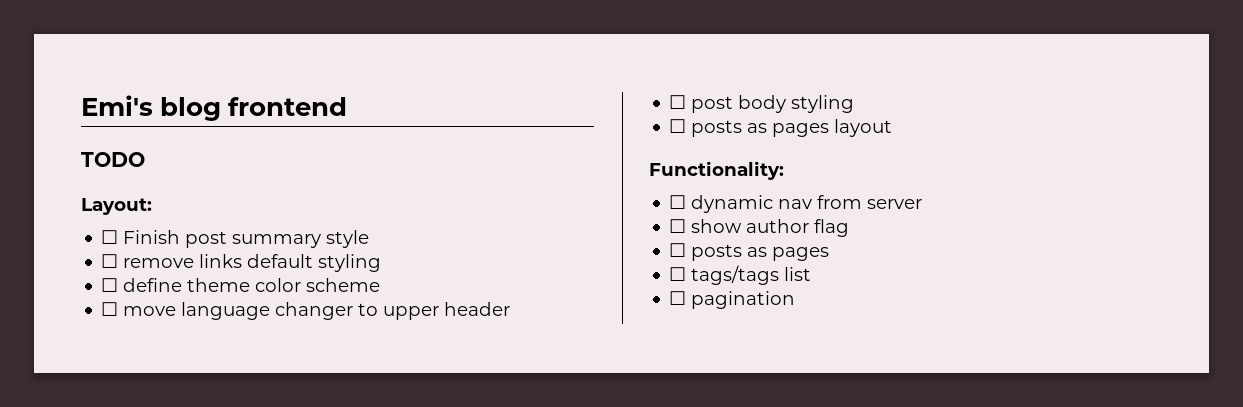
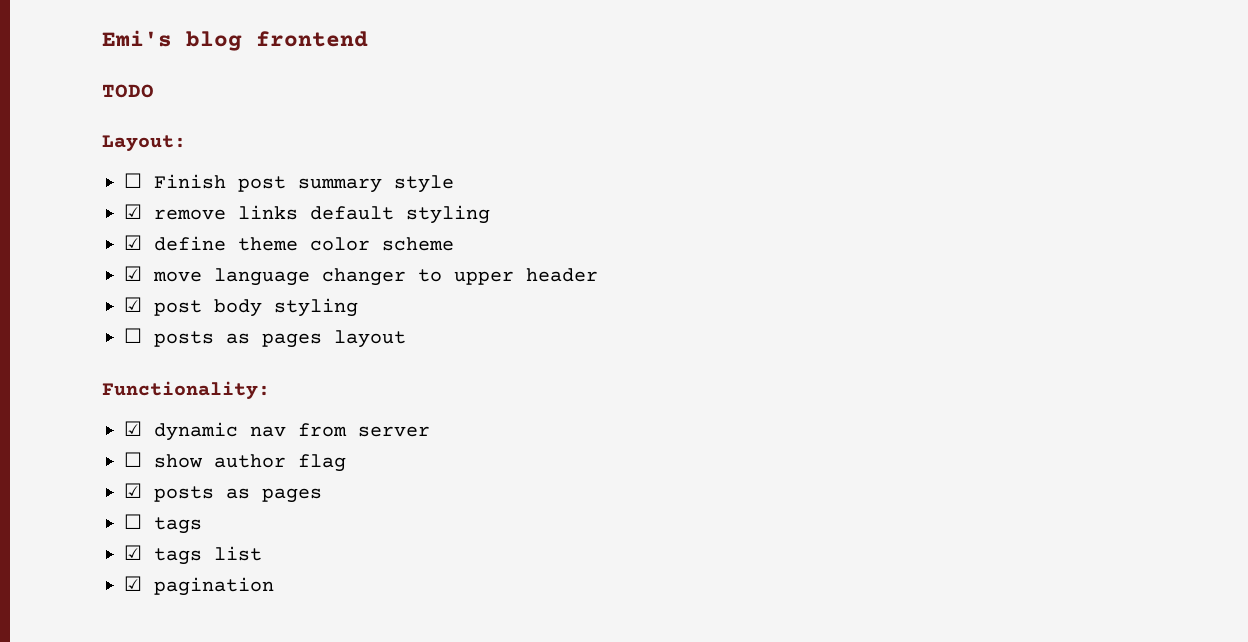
- ☐ remove links default styling
+ ☑ remove links default styling
- ☐ define theme color scheme
+ ☑ define theme color scheme
- ☐ move language changer to upper header
+ ☑ move language changer to upper header
- ☐ post body styling
+ ☑ post body styling
- ☐ dynamic nav from server
+ ☑ dynamic nav from server
  ☐ show author flag
- ☐ posts as pages
+ ☑ posts as pages
- ☐ tags/tags list
+ ☐ tags
+ ☑ tags list
- ☐ pagination
+ ☑ pagination

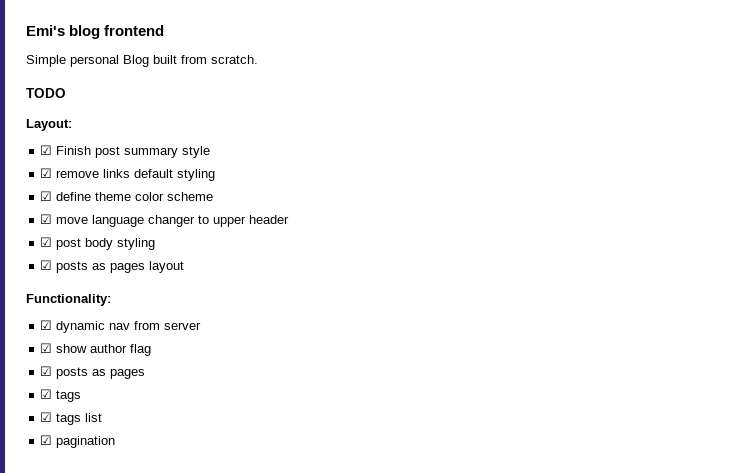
+ Simple personal Blog built from scratch.
- ☐ Finish post summary style
+ ☑ Finish post summary style
- ☐ posts as pages layout
+ ☑ posts as pages layout
- ☐ show author flag
+ ☑ show author flag
  ☑ posts as pages
- ☐ tags
+ ☑ tags

